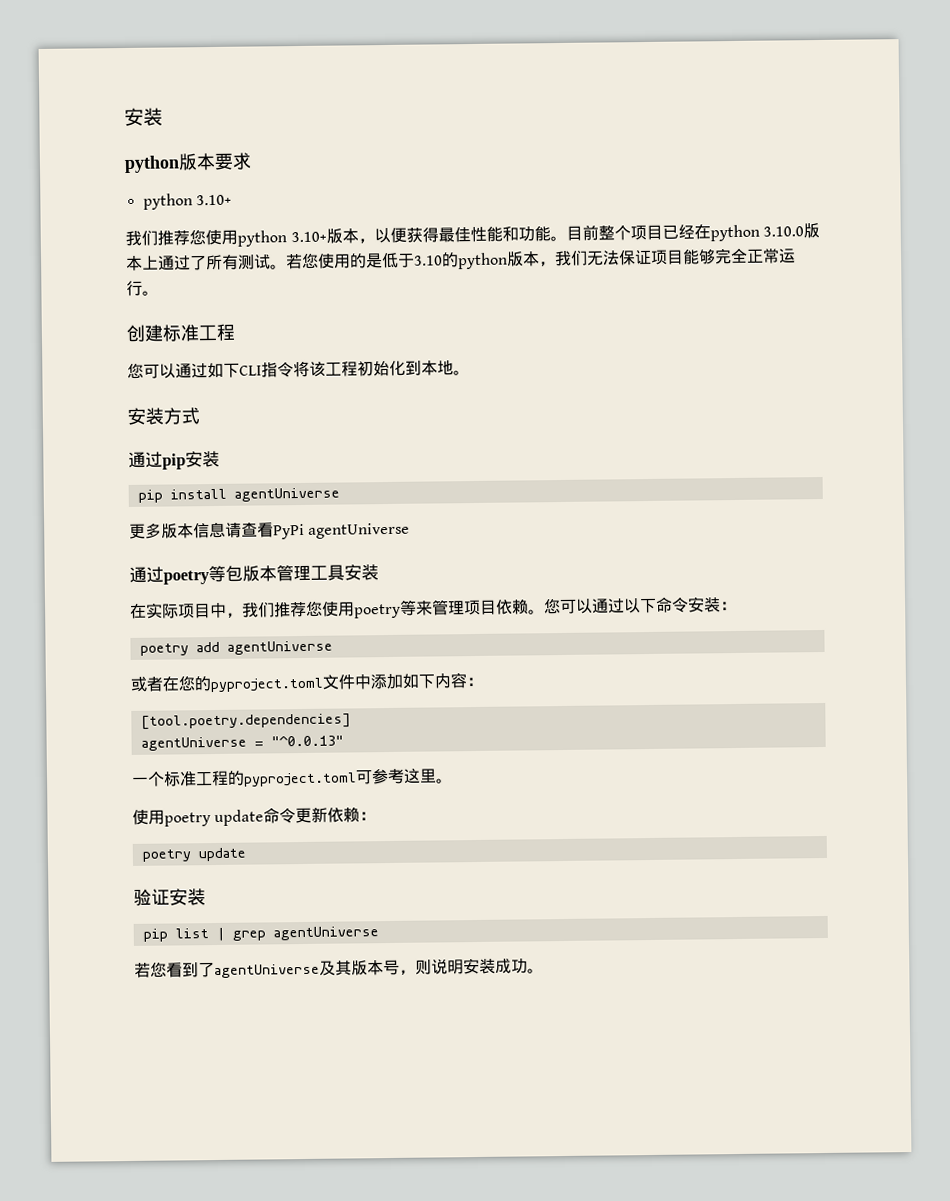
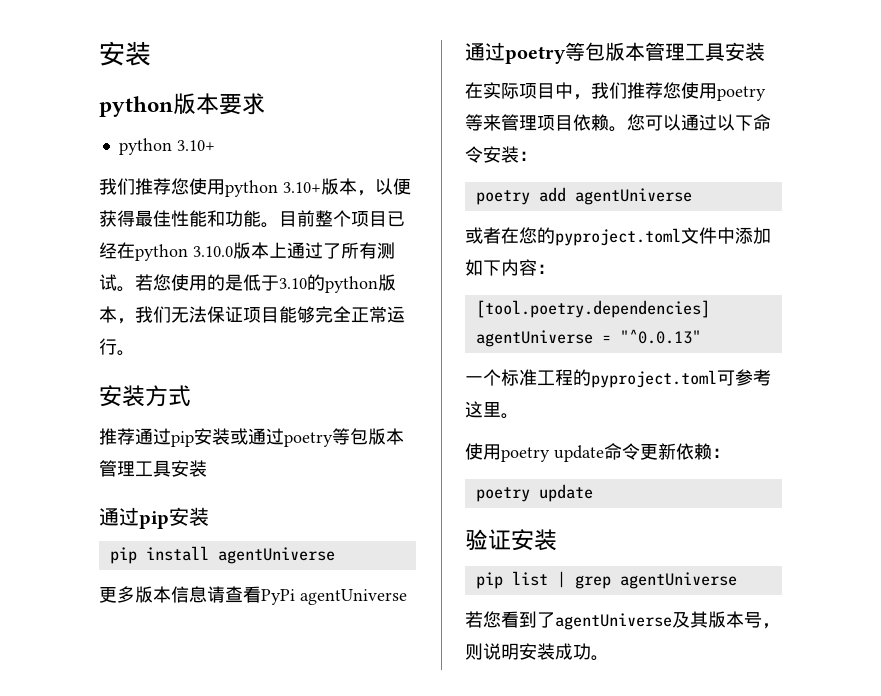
- 创建标准工程
- 您可以通过如下CLI指令将该工程初始化到本地。
  安装方式
+ 推荐通过pip安装或通过poetry等包版本管理工具安装

